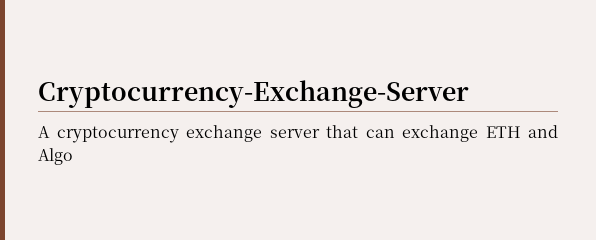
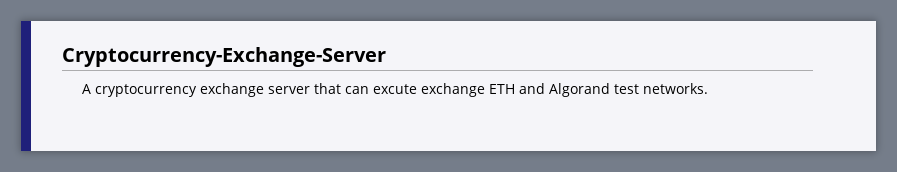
- A cryptocurrency exchange server that can exchange ETH and Algo
+ A cryptocurrency exchange server that can excute exchange ETH and Algorand test networks.

